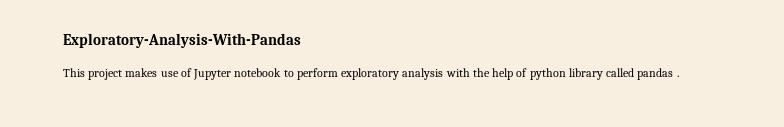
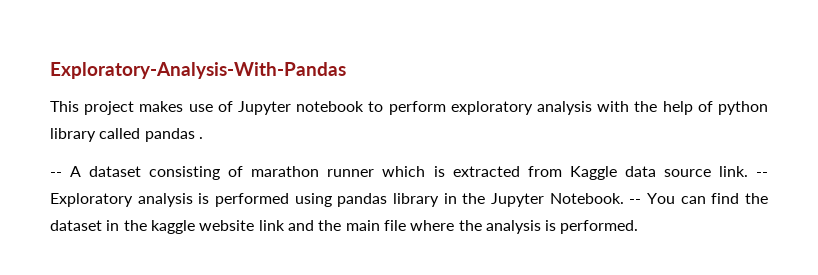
+ -- A dataset consisting of marathon runner which is extracted from Kaggle data source link. -- Exploratory analysis is performed using pandas library in the Jupyter Notebook. -- You can find the dataset in the kaggle website link and the main file where the analysis is performed.

